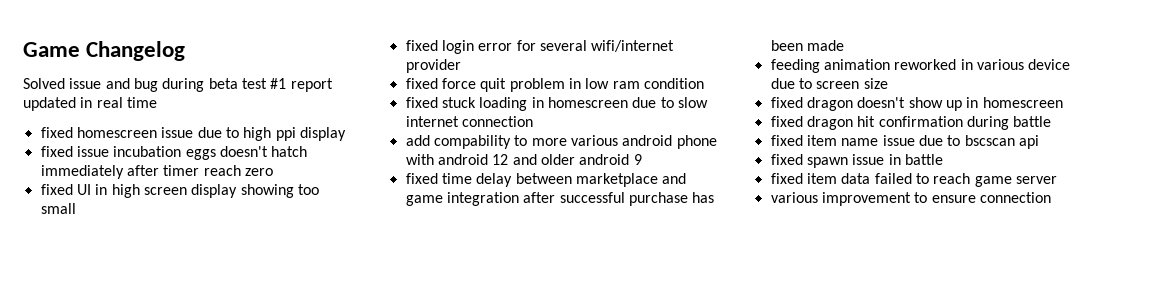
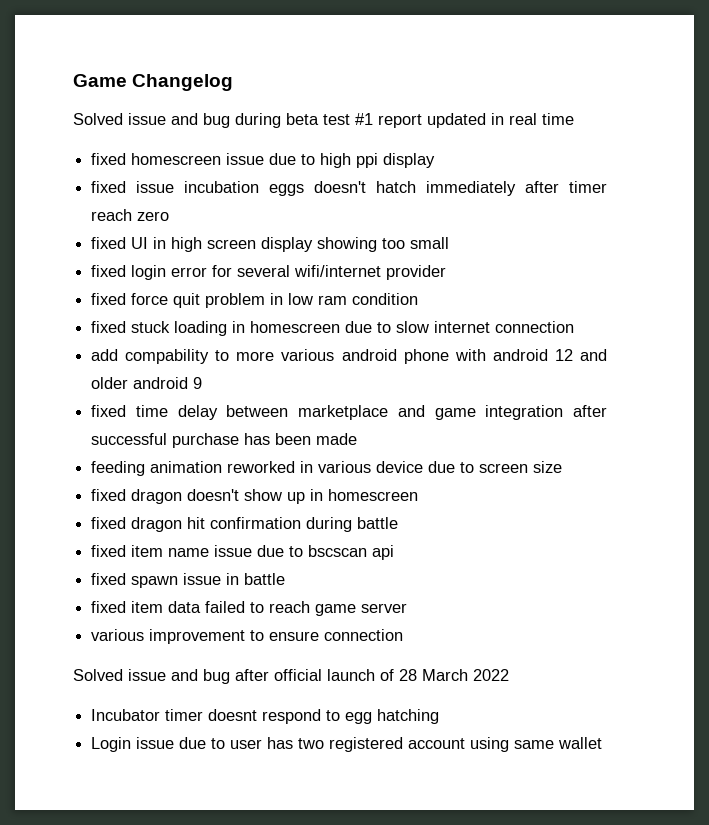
+ Solved issue and bug after official launch of 28 March 2022
+ Incubator timer doesnt respond to egg hatching
+ Login issue due to user has two registered account using same wallet

